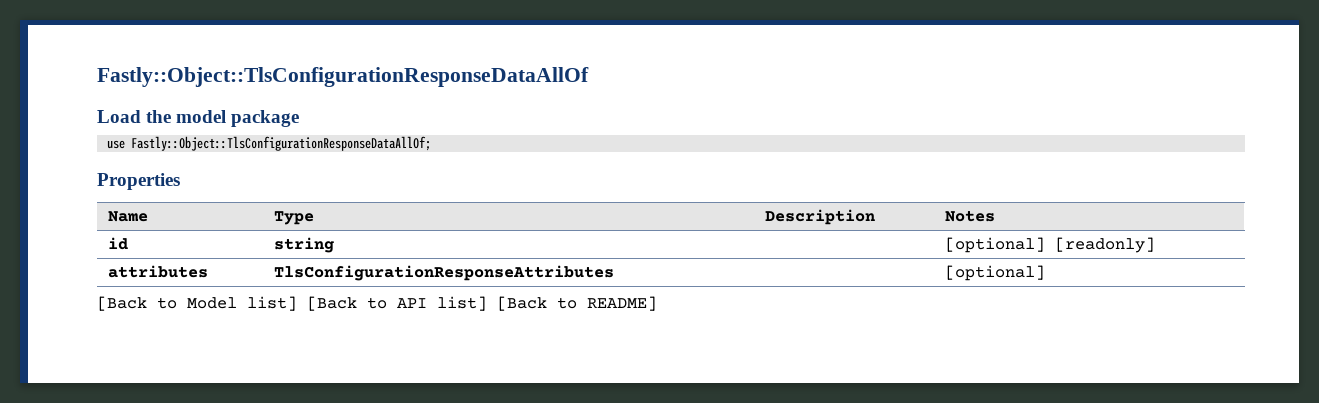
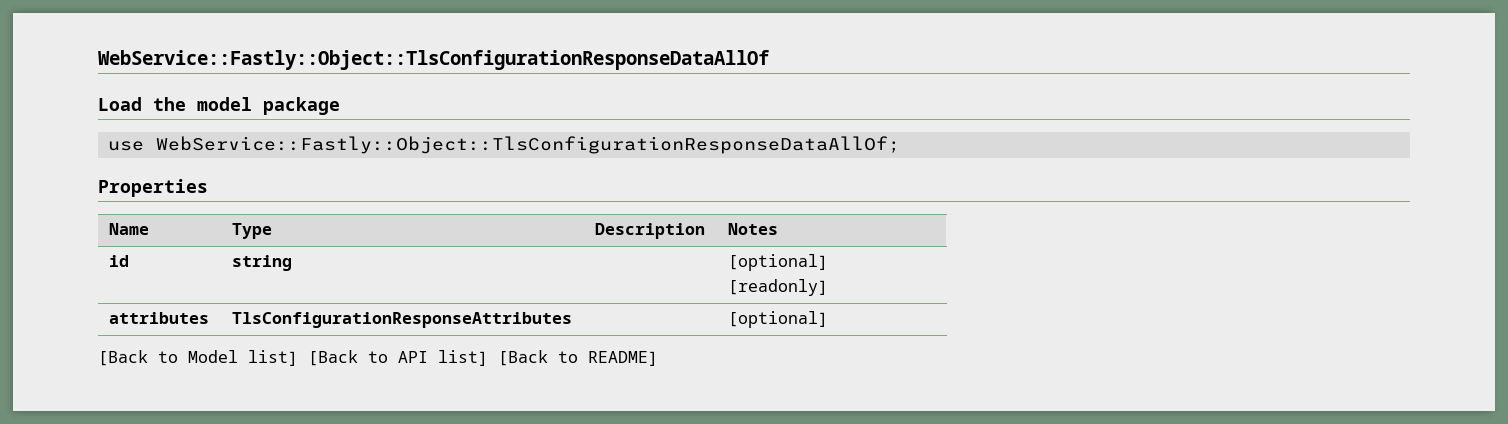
- Fastly::Object::TlsConfigurationResponseDataAllOf
+ WebService::Fastly::Object::TlsConfigurationResponseDataAllOf
- use Fastly::Object::TlsConfigurationResponseDataAllOf;
+ use WebService::Fastly::Object::TlsConfigurationResponseDataAllOf;

